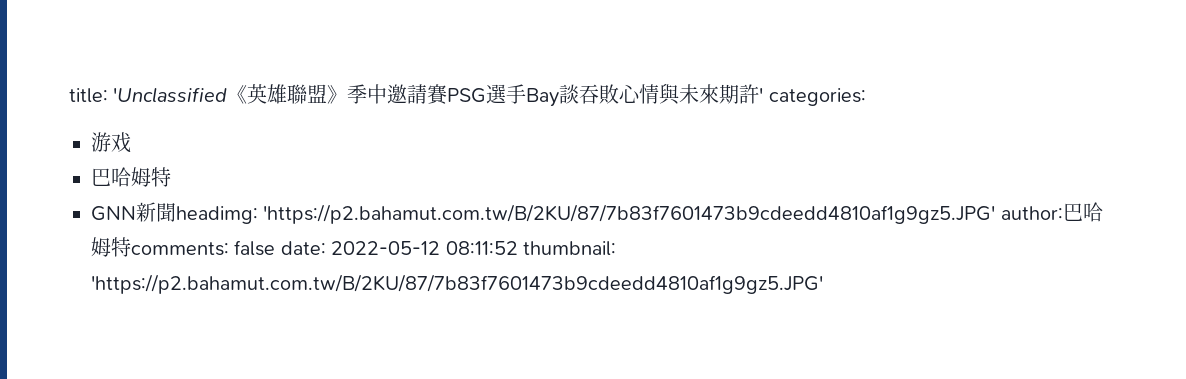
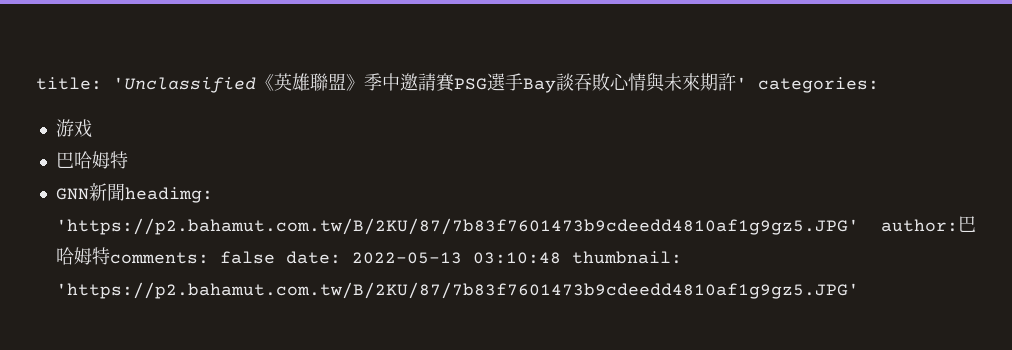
- GNN新聞headimg: 'https://p2.bahamut.com.tw/B/2KU/87/7b83f7601473b9cdeedd4810af1g9gz5.JPG' author:巴哈姆特comments: false date: 2022-05-12 08:11:52 thumbnail: 'https://p2.bahamut.com.tw/B/2KU/87/7b83f7601473b9cdeedd4810af1g9gz5.JPG'
+ GNN新聞headimg: 'https://p2.bahamut.com.tw/B/2KU/87/7b83f7601473b9cdeedd4810af1g9gz5.JPG' author:巴哈姆特comments: false date: 2022-05-13 03:10:48 thumbnail: 'https://p2.bahamut.com.tw/B/2KU/87/7b83f7601473b9cdeedd4810af1g9gz5.JPG'

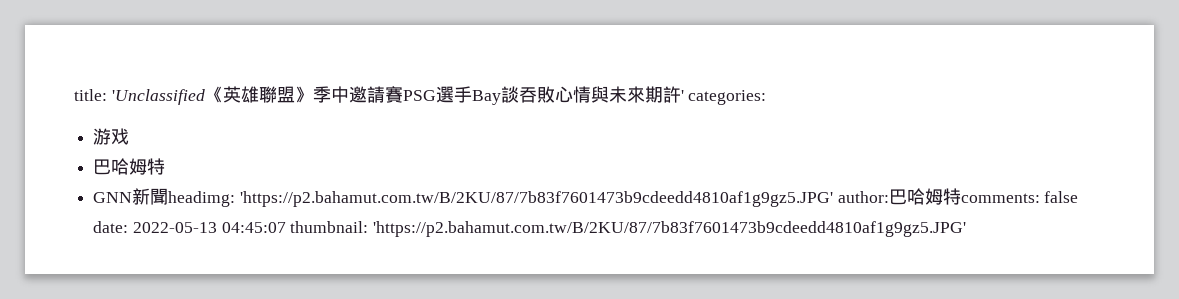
- GNN新聞headimg: 'https://p2.bahamut.com.tw/B/2KU/87/7b83f7601473b9cdeedd4810af1g9gz5.JPG' author:巴哈姆特comments: false date: 2022-05-13 03:10:48 thumbnail: 'https://p2.bahamut.com.tw/B/2KU/87/7b83f7601473b9cdeedd4810af1g9gz5.JPG'
+ GNN新聞headimg: 'https://p2.bahamut.com.tw/B/2KU/87/7b83f7601473b9cdeedd4810af1g9gz5.JPG' author:巴哈姆特comments: false date: 2022-05-13 04:45:07 thumbnail: 'https://p2.bahamut.com.tw/B/2KU/87/7b83f7601473b9cdeedd4810af1g9gz5.JPG'

